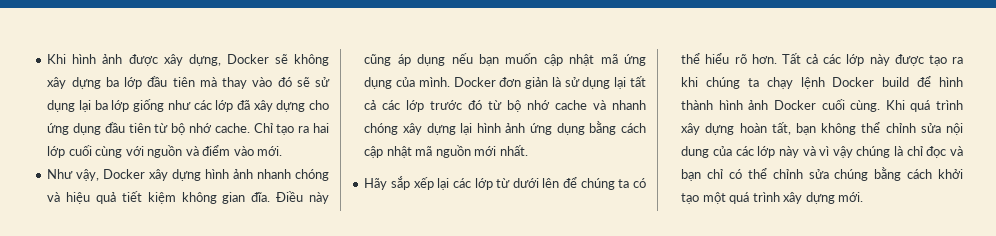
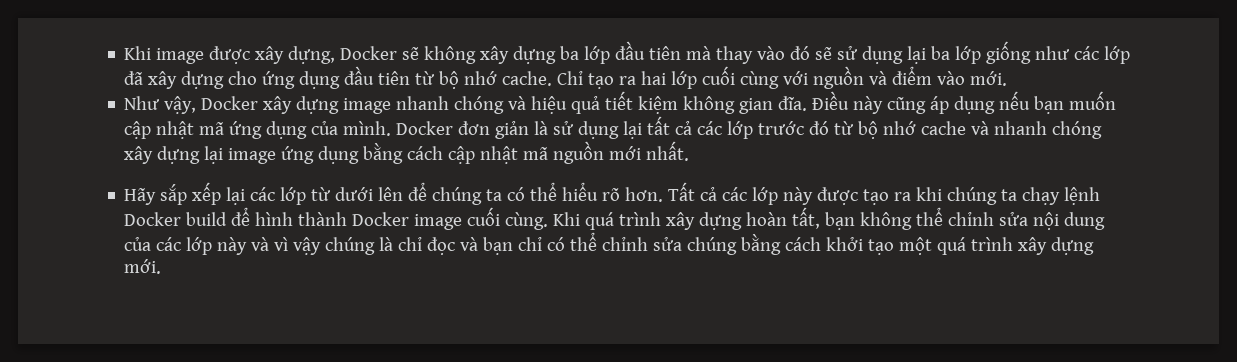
- Khi hình ảnh được xây dựng, Docker sẽ không xây dựng ba lớp đầu tiên mà thay vào đó sẽ sử dụng lại ba lớp giống như các lớp đã xây dựng cho ứng dụng đầu tiên từ bộ nhớ cache.
+ Khi image được xây dựng, Docker sẽ không xây dựng ba lớp đầu tiên mà thay vào đó sẽ sử dụng lại ba lớp giống như các lớp đã xây dựng cho ứng dụng đầu tiên từ bộ nhớ cache.
- Như vậy, Docker xây dựng hình ảnh nhanh chóng và hiệu quả tiết kiệm không gian đĩa.
+ Như vậy, Docker xây dựng image nhanh chóng và hiệu quả tiết kiệm không gian đĩa.
- Docker đơn giản là sử dụng lại tất cả các lớp trước đó từ bộ nhớ cache và nhanh chóng xây dựng lại hình ảnh ứng dụng bằng cách cập nhật mã nguồn mới nhất.
+ Docker đơn giản là sử dụng lại tất cả các lớp trước đó từ bộ nhớ cache và nhanh chóng xây dựng lại image ứng dụng bằng cách cập nhật mã nguồn mới nhất.
- Tất cả các lớp này được tạo ra khi chúng ta chạy lệnh Docker build để hình thành hình ảnh Docker cuối cùng.
+ Tất cả các lớp này được tạo ra khi chúng ta chạy lệnh Docker build để hình thành Docker image cuối cùng.

